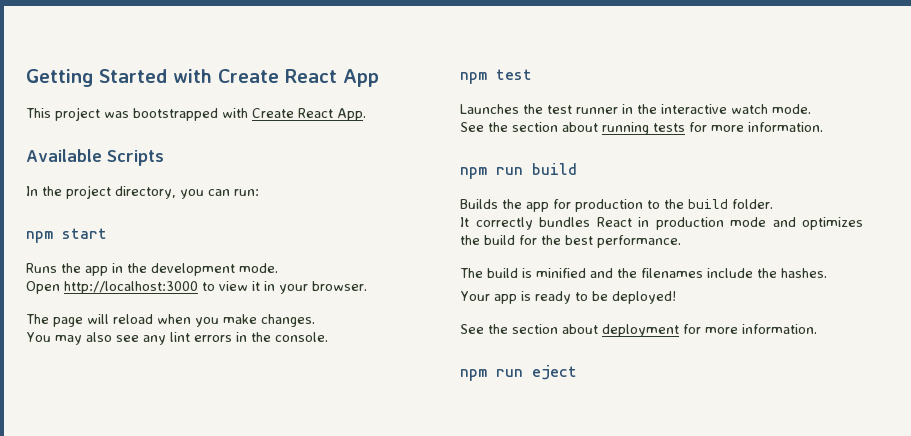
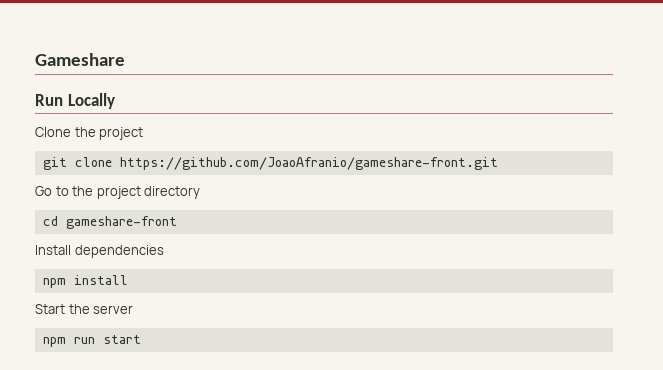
- Getting Started with Create React App
- This project was bootstrapped with Create React App.
- Available Scripts
- In the project directory, you can run:
- npm start
- Runs the app in the development mode.
- Open http://localhost:3000 to view it in your browser.
- The page will reload when you make changes.
- You may also see any lint errors in the console.
- npm test
- Launches the test runner in the interactive watch mode.
- See the section about running tests for more information.
- npm run build
- Builds the app for production to the build folder.
- It correctly bundles React in production mode and optimizes the build for the best performance.
- The build is minified and the filenames include the hashes.
- Your app is ready to be deployed!
- See the section about deployment for more information.
- npm run eject
+ Gameshare
+ Run Locally
+ Clone the project
+ git clone https://github.com/JoaoAfranio/gameshare-front.git
+ Go to the project directory
+ cd gameshare-front
+ Install dependencies
+ npm install
+ Start the server
+ npm run start

